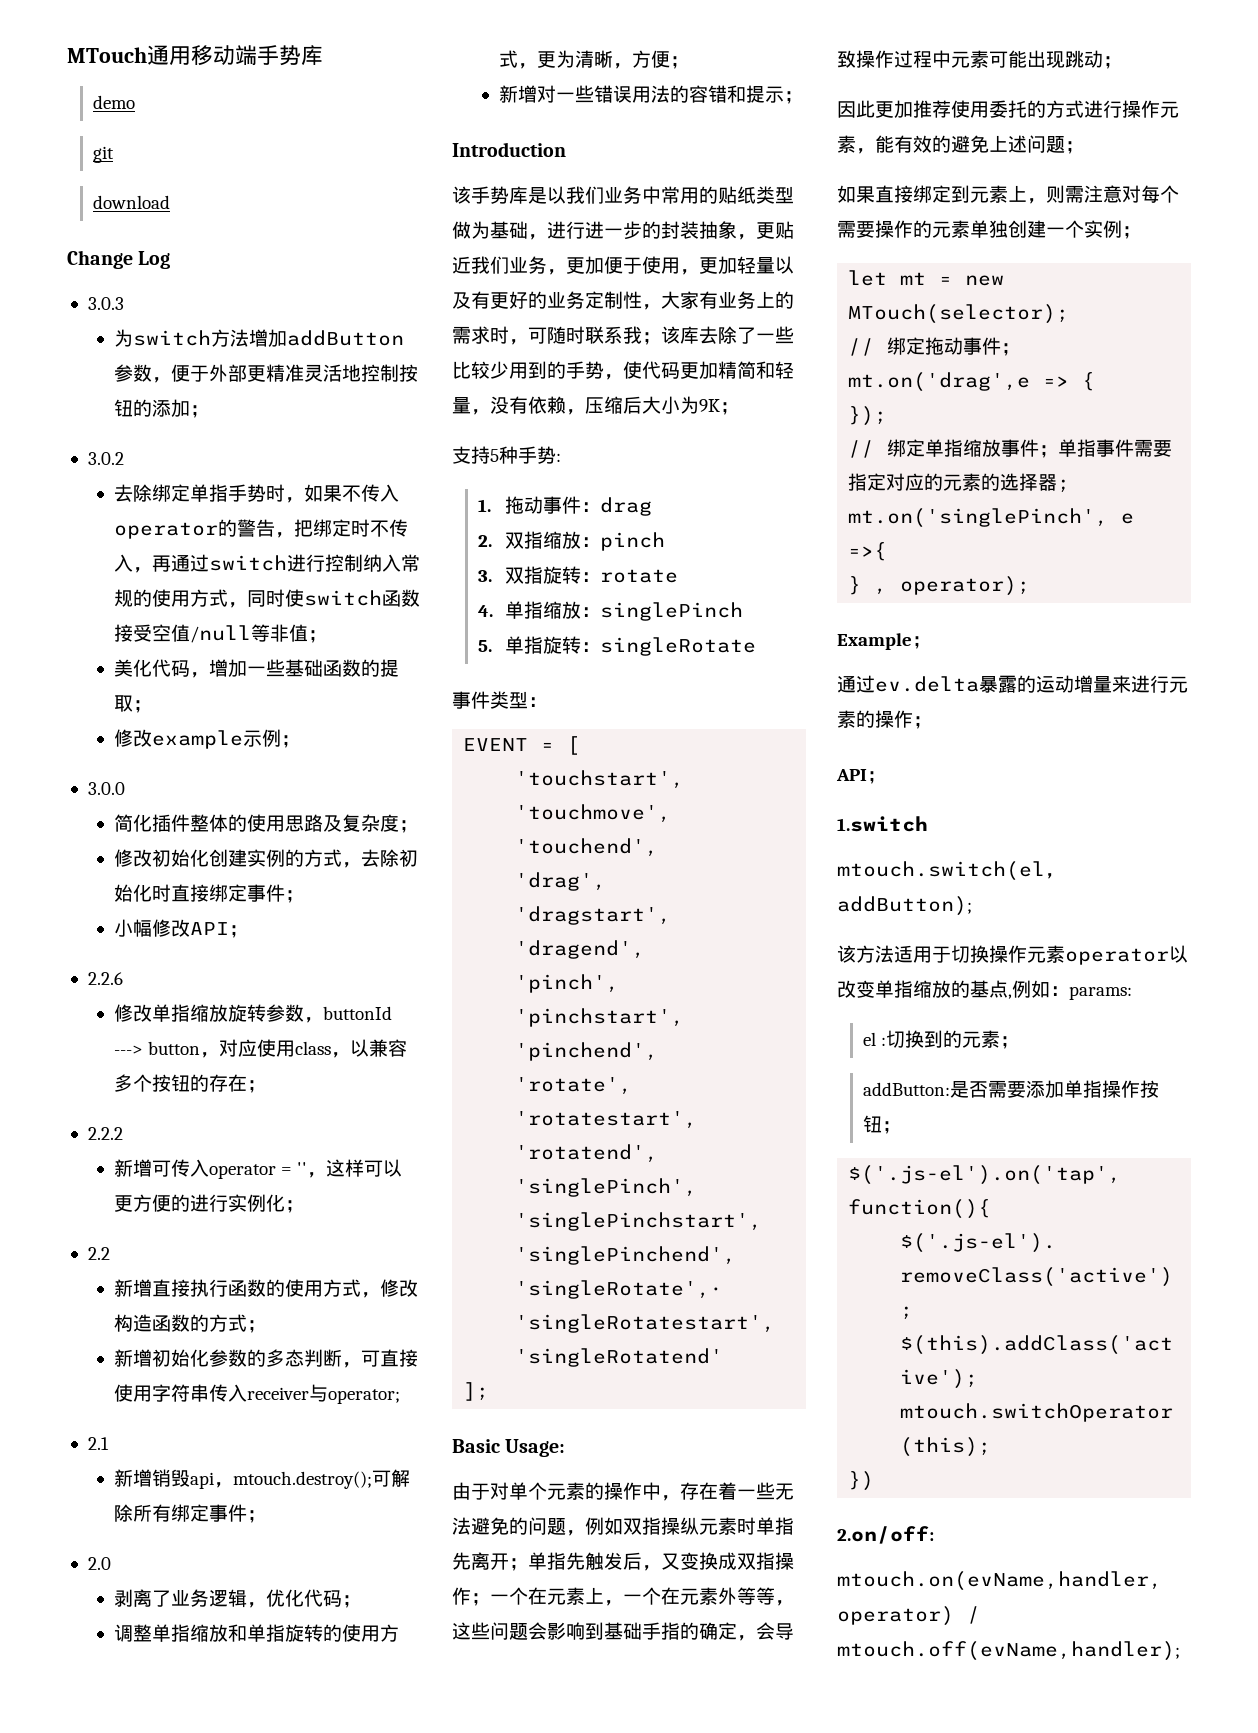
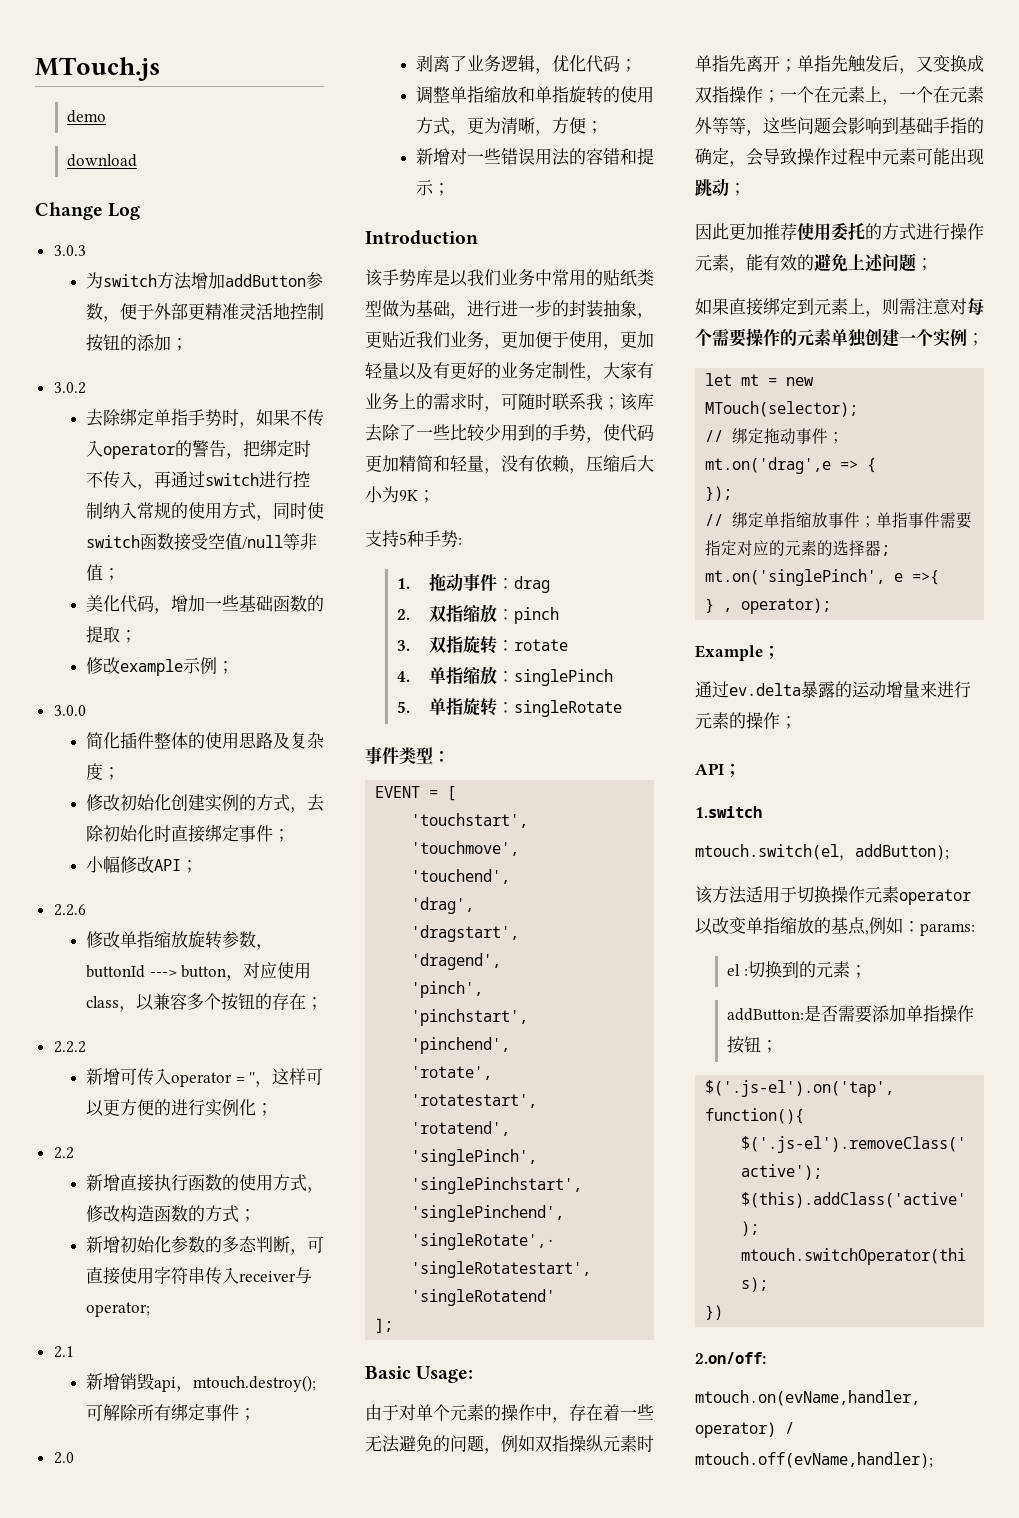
- MTouch通用移动端手势库
+ MTouch.js
- git

